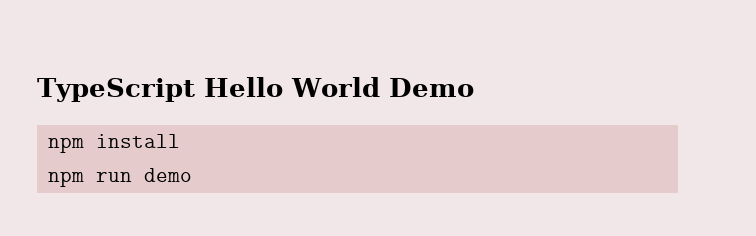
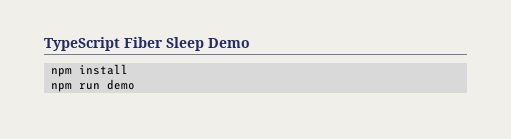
- TypeScript Hello World Demo
+ TypeScript Fiber Sleep Demo

